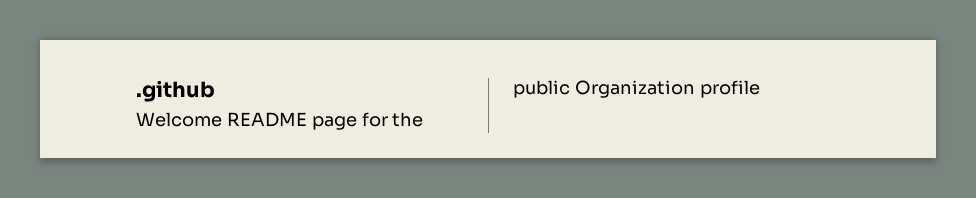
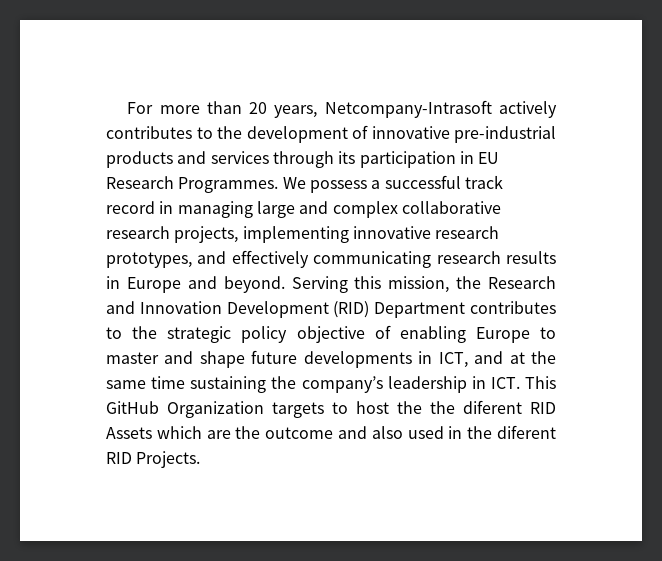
- .github
- Welcome README page for the public Organization profile
+ For more than 20 years, Netcompany-Intrasoft actively contributes to the development of innovative pre-industrial products and services through its participation in EU Research Programmes. We possess a successful track record in managing large and complex collaborative research projects, implementing innovative research prototypes, and effectively communicating research results in Europe and beyond. Serving this mission, the Research and Innovation Development (RID) Department contributes to the strategic policy objective of enabling Europe to master and shape future developments in ICT, and at the same time sustaining the company’s leadership in ICT. This GitHub Organization targets to host the the diferent RID Assets which are the outcome and also used in the diferent RID Projects.

